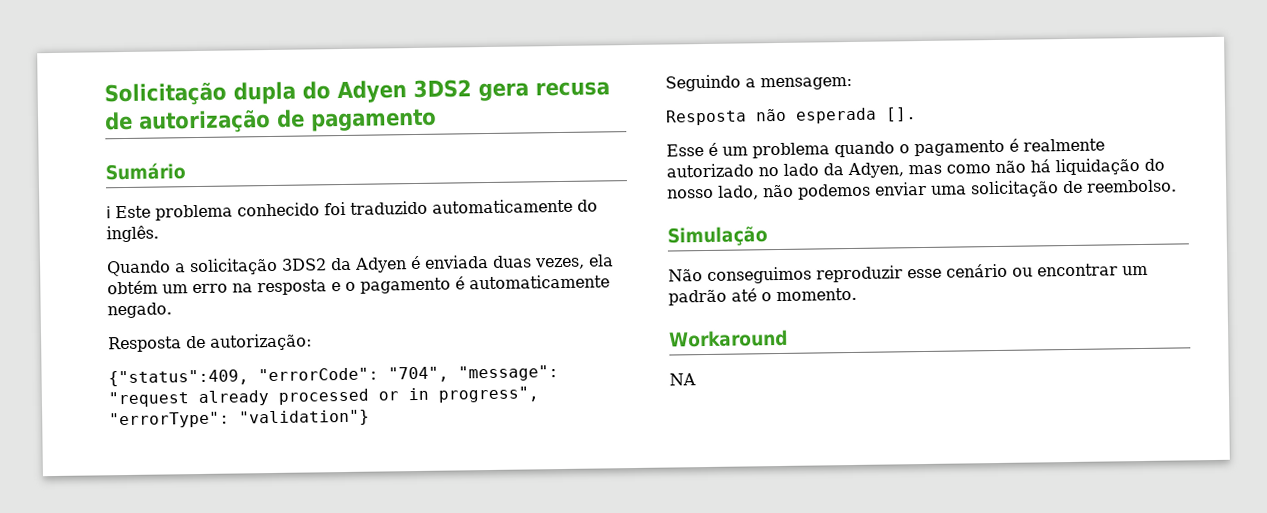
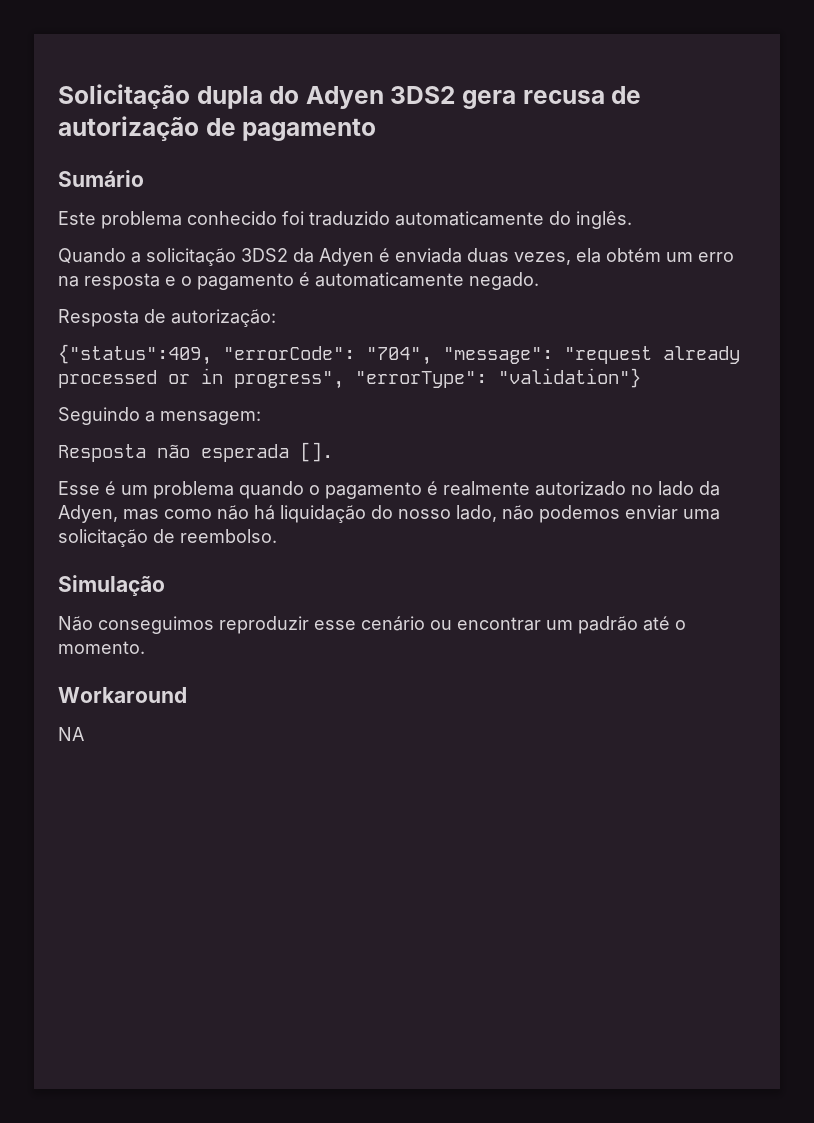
- ℹ Este problema conhecido foi traduzido automaticamente do inglês.
+ Este problema conhecido foi traduzido automaticamente do inglês.

